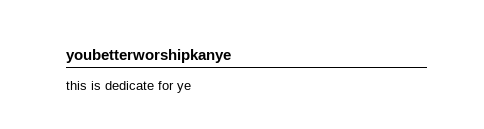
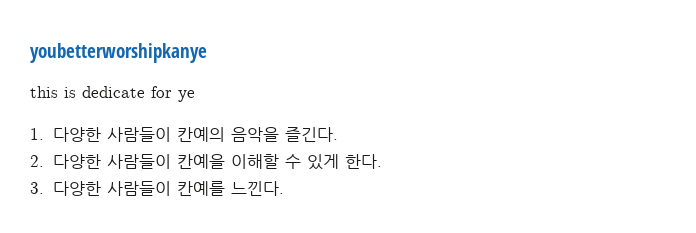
+ 1. 다양한 사람들이 칸예의 음악을 즐긴다.
+ 2. 다양한 사람들이 칸예을 이해할 수 있게 한다.
+ 3. 다양한 사람들이 칸예를 느낀다.

